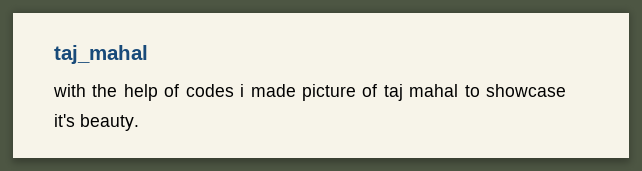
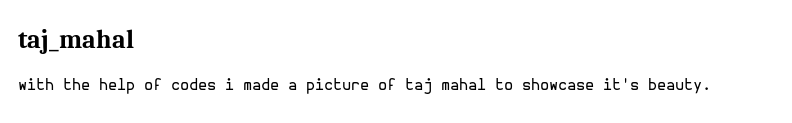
- with the help of codes i made picture of taj mahal to showcase it's beauty.
+ with the help of codes i made a picture of taj mahal to showcase it's beauty.

